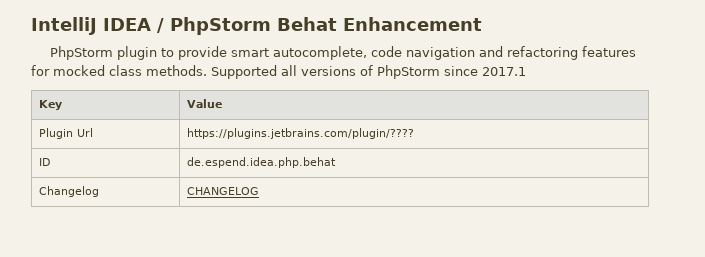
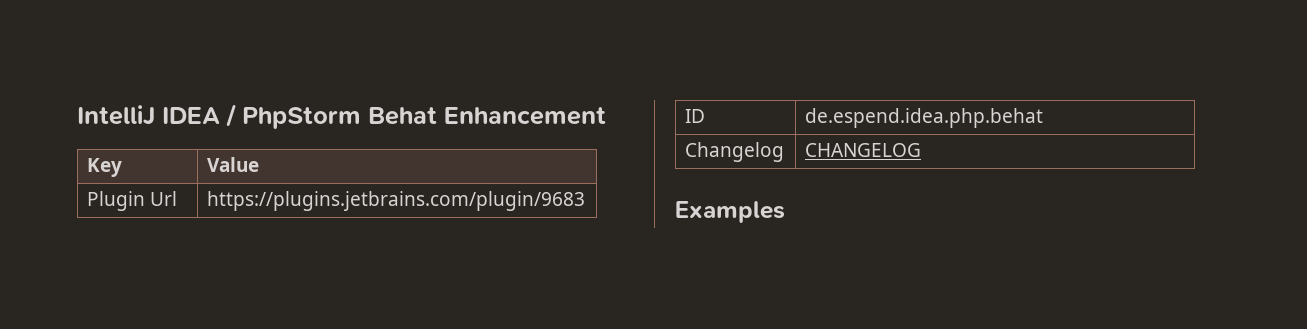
- PhpStorm plugin to provide smart autocomplete, code navigation and refactoring features for mocked class methods. Supported all versions of PhpStorm since 2017.1
- Plugin Url | https://plugins.jetbrains.com/plugin/????
+ Plugin Url | https://plugins.jetbrains.com/plugin/9683
+ Examples

